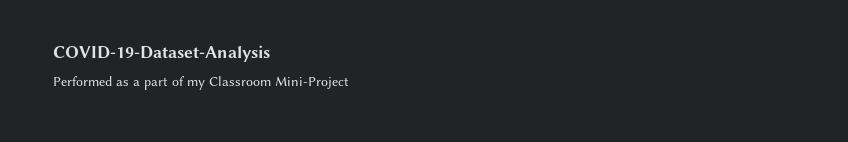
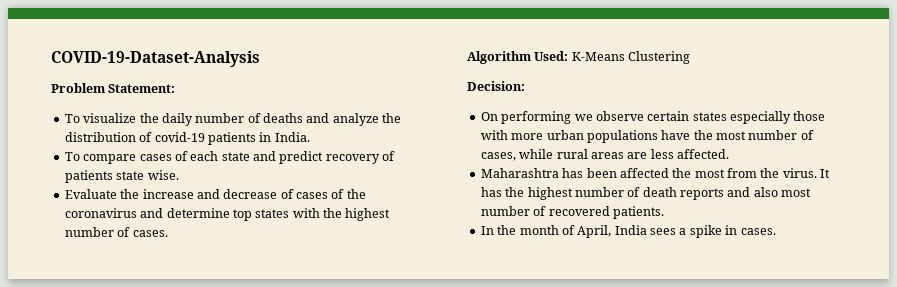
- Performed as a part of my Classroom Mini-Project
+ Problem Statement:
+ To visualize the daily number of deaths and analyze the distribution of covid-19 patients in India.
+ To compare cases of each state and predict recovery of patients state wise.
+ Evaluate the increase and decrease of cases of the coronavirus and determine top states with the highest number of cases.
+ Algorithm Used: K-Means Clustering
+ Decision:
+ On performing we observe certain states especially those with more urban populations have the most number of cases, while rural areas are less affected.
+ Maharashtra has been affected the most from the virus. It has the highest number of death reports and also most number of recovered patients.
+ In the month of April, India sees a spike in cases.

